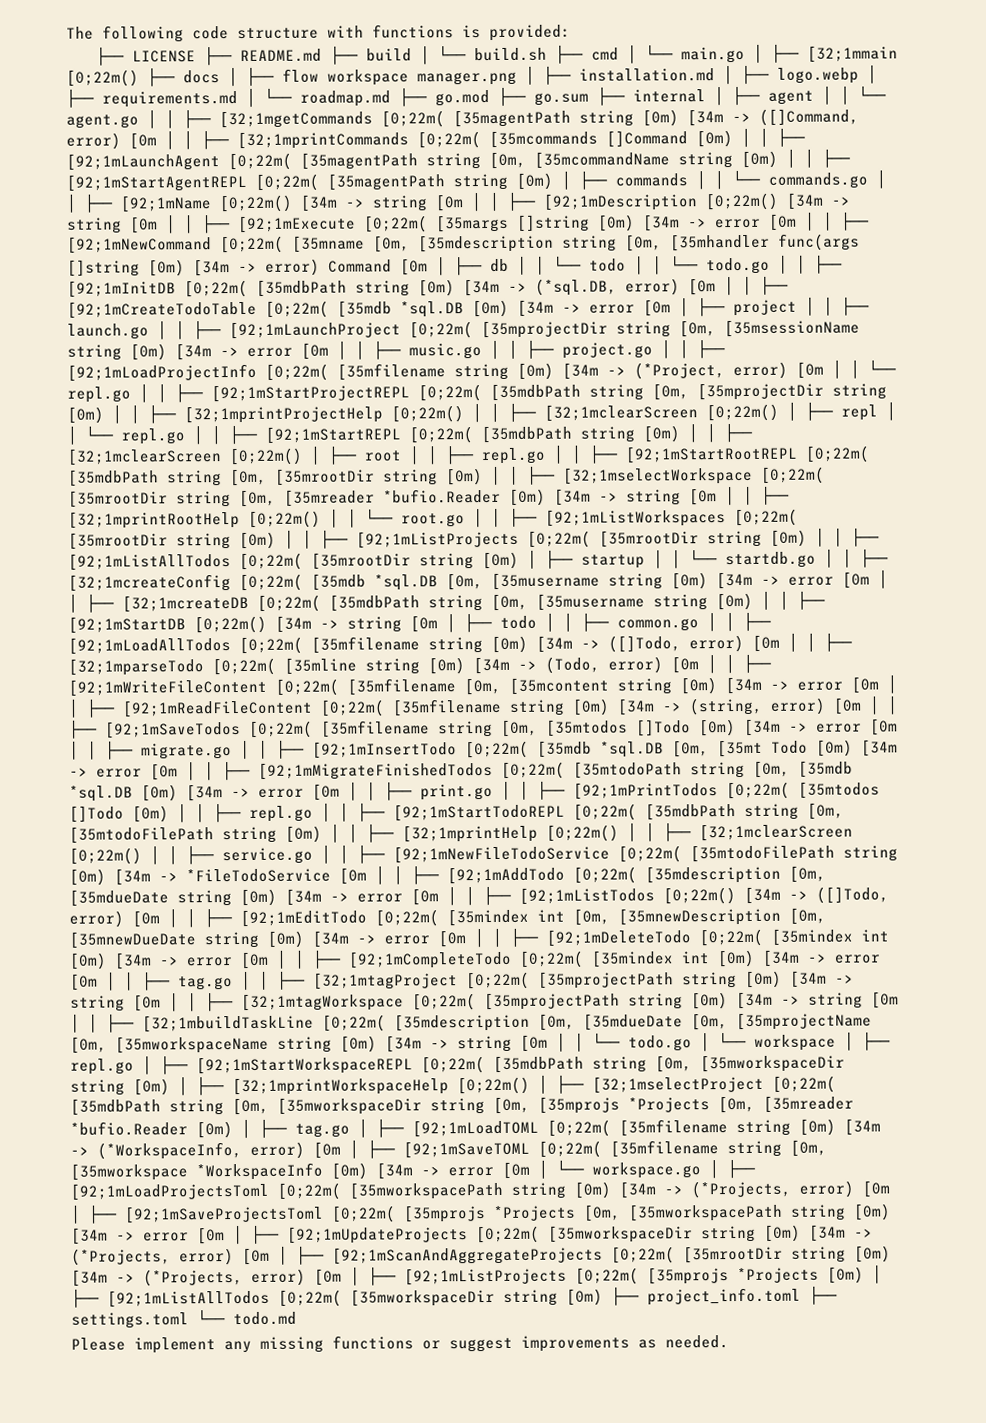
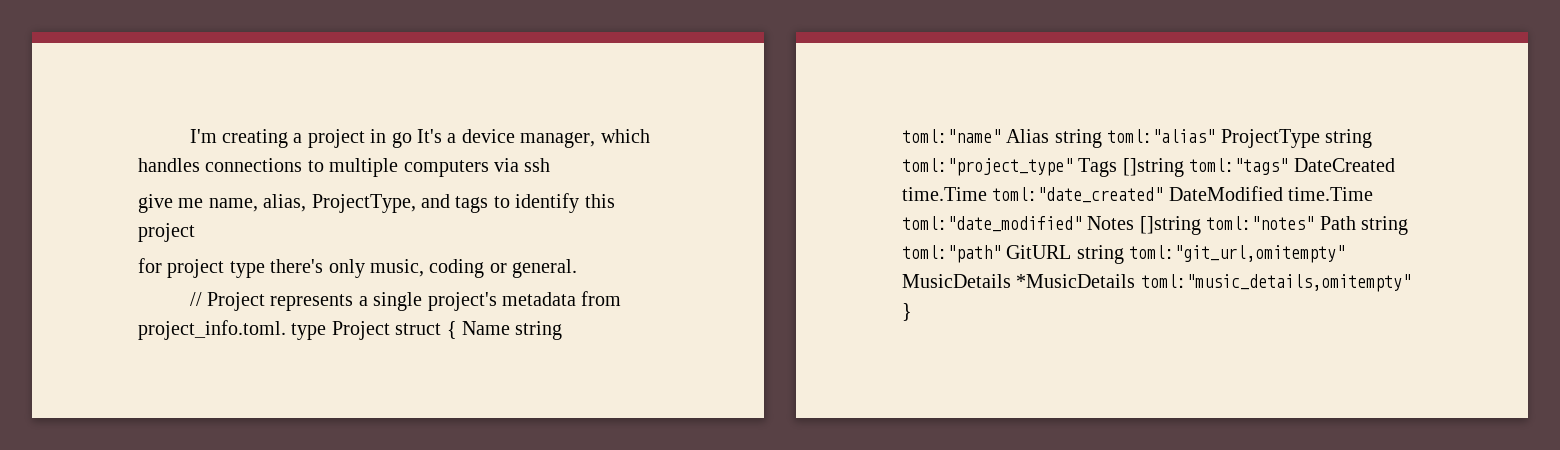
- The following code structure with functions is provided:
- ├── LICENSE ├── README.md ├── build │ └── build.sh ├── cmd │ └── main.go │ ├── [32;1mmain [0;22m() ├── docs │ ├── flow workspace manager.png │ ├── installation.md │ ├── logo.webp │ ├── requirements.md │ └── roadmap.md ├── go.mod ├── go.sum ├── internal │ ├── agent │ │ └── agent.go │ │ ├── [32;1mgetCommands [0;22m( [35magentPath string [0m) [34m -> ([]Command, error) [0m │ │ ├── [32;1mprintCommands [0;22m( [35mcommands []Command [0m) │ │ ├── [92;1mLaunchAgent [0;22m( [35magentPath string [0m, [35mcommandName string [0m) │ │ ├── [92;1mStartAgentREPL [0;22m( [35magentPath string [0m) │ ├── commands │ │ └── commands.go │ │ ├── [92;1mName [0;22m() [34m -> string [0m │ │ ├── [92;1mDescription [0;22m() [34m -> string [0m │ │ ├── [92;1mExecute [0;22m( [35margs []string [0m) [34m -> error [0m │ │ ├── [92;1mNewCommand [0;22m( [35mname [0m, [35mdescription string [0m, [35mhandler func(args []string [0m) [34m -> error) Command [0m │ ├── db │ │ └── todo │ │ └── todo.go │ │ ├── [92;1mInitDB [0;22m( [35mdbPath string [0m) [34m -> (*sql.DB, error) [0m │ │ ├── [92;1mCreateTodoTable [0;22m( [35mdb *sql.DB [0m) [34m -> error [0m │ ├── project │ │ ├── launch.go │ │ ├── [92;1mLaunchProject [0;22m( [35mprojectDir string [0m, [35msessionName string [0m) [34m -> error [0m │ │ ├── music.go │ │ ├── project.go │ │ ├── [92;1mLoadProjectInfo [0;22m( [35mfilename string [0m) [34m -> (*Project, error) [0m │ │ └── repl.go │ │ ├── [92;1mStartProjectREPL [0;22m( [35mdbPath string [0m, [35mprojectDir string [0m) │ │ ├── [32;1mprintProjectHelp [0;22m() │ │ ├── [32;1mclearScreen [0;22m() │ ├── repl │ │ └── repl.go │ │ ├── [92;1mStartREPL [0;22m( [35mdbPath string [0m) │ │ ├── [32;1mclearScreen [0;22m() │ ├── root │ │ ├── repl.go │ │ ├── [92;1mStartRootREPL [0;22m( [35mdbPath string [0m, [35mrootDir string [0m) │ │ ├── [32;1mselectWorkspace [0;22m( [35mrootDir string [0m, [35mreader *bufio.Reader [0m) [34m -> string [0m │ │ ├── [32;1mprintRootHelp [0;22m() │ │ └── root.go │ │ ├── [92;1mListWorkspaces [0;22m( [35mrootDir string [0m) │ │ ├── [92;1mListProjects [0;22m( [35mrootDir string [0m) │ │ ├── [92;1mListAllTodos [0;22m( [35mrootDir string [0m) │ ├── startup │ │ └── startdb.go │ │ ├── [32;1mcreateConfig [0;22m( [35mdb *sql.DB [0m, [35musername string [0m) [34m -> error [0m │ │ ├── [32;1mcreateDB [0;22m( [35mdbPath string [0m, [35musername string [0m) │ │ ├── [92;1mStartDB [0;22m() [34m -> string [0m │ ├── todo │ │ ├── common.go │ │ ├── [92;1mLoadAllTodos [0;22m( [35mfilename string [0m) [34m -> ([]Todo, error) [0m │ │ ├── [32;1mparseTodo [0;22m( [35mline string [0m) [34m -> (Todo, error) [0m │ │ ├── [92;1mWriteFileContent [0;22m( [35mfilename [0m, [35mcontent string [0m) [34m -> error [0m │ │ ├── [92;1mReadFileContent [0;22m( [35mfilename string [0m) [34m -> (string, error) [0m │ │ ├── [92;1mSaveTodos [0;22m( [35mfilename string [0m, [35mtodos []Todo [0m) [34m -> error [0m │ │ ├── migrate.go │ │ ├── [92;1mInsertTodo [0;22m( [35mdb *sql.DB [0m, [35mt Todo [0m) [34m -> error [0m │ │ ├── [92;1mMigrateFinishedTodos [0;22m( [35mtodoPath string [0m, [35mdb *sql.DB [0m) [34m -> error [0m │ │ ├── print.go │ │ ├── [92;1mPrintTodos [0;22m( [35mtodos []Todo [0m) │ │ ├── repl.go │ │ ├── [92;1mStartTodoREPL [0;22m( [35mdbPath string [0m, [35mtodoFilePath string [0m) │ │ ├── [32;1mprintHelp [0;22m() │ │ ├── [32;1mclearScreen [0;22m() │ │ ├── service.go │ │ ├── [92;1mNewFileTodoService [0;22m( [35mtodoFilePath string [0m) [34m -> *FileTodoService [0m │ │ ├── [92;1mAddTodo [0;22m( [35mdescription [0m, [35mdueDate string [0m) [34m -> error [0m │ │ ├── [92;1mListTodos [0;22m() [34m -> ([]Todo, error) [0m │ │ ├── [92;1mEditTodo [0;22m( [35mindex int [0m, [35mnewDescription [0m, [35mnewDueDate string [0m) [34m -> error [0m │ │ ├── [92;1mDeleteTodo [0;22m( [35mindex int [0m) [34m -> error [0m │ │ ├── [92;1mCompleteTodo [0;22m( [35mindex int [0m) [34m -> error [0m │ │ ├── tag.go │ │ ├── [32;1mtagProject [0;22m( [35mprojectPath string [0m) [34m -> string [0m │ │ ├── [32;1mtagWorkspace [0;22m( [35mprojectPath string [0m) [34m -> string [0m │ │ ├── [32;1mbuildTaskLine [0;22m( [35mdescription [0m, [35mdueDate [0m, [35mprojectName [0m, [35mworkspaceName string [0m) [34m -> string [0m │ │ └── todo.go │ └── workspace │ ├── repl.go │ ├── [92;1mStartWorkspaceREPL [0;22m( [35mdbPath string [0m, [35mworkspaceDir string [0m) │ ├── [32;1mprintWorkspaceHelp [0;22m() │ ├── [32;1mselectProject [0;22m( [35mdbPath string [0m, [35mworkspaceDir string [0m, [35mprojs *Projects [0m, [35mreader *bufio.Reader [0m) │ ├── tag.go │ ├── [92;1mLoadTOML [0;22m( [35mfilename string [0m) [34m -> (*WorkspaceInfo, error) [0m │ ├── [92;1mSaveTOML [0;22m( [35mfilename string [0m, [35mworkspace *WorkspaceInfo [0m) [34m -> error [0m │ └── workspace.go │ ├── [92;1mLoadProjectsToml [0;22m( [35mworkspacePath string [0m) [34m -> (*Projects, error) [0m │ ├── [92;1mSaveProjectsToml [0;22m( [35mprojs *Projects [0m, [35mworkspacePath string [0m) [34m -> error [0m │ ├── [92;1mUpdateProjects [0;22m( [35mworkspaceDir string [0m) [34m -> (*Projects, error) [0m │ ├── [92;1mScanAndAggregateProjects [0;22m( [35mrootDir string [0m) [34m -> (*Projects, error) [0m │ ├── [92;1mListProjects [0;22m( [35mprojs *Projects [0m) │ ├── [92;1mListAllTodos [0;22m( [35mworkspaceDir string [0m) ├── project_info.toml ├── settings.toml └── todo.md
- Please implement any missing functions or suggest improvements as needed.
+ I'm creating a project in go It's a device manager, which handles connections to multiple computers via ssh
+ give me name, alias, ProjectType, and tags to identify this project
+ for project type there's only music, coding or general.
+ // Project represents a single project's metadata from project_info.toml. type Project struct { Name string toml:"name" Alias string toml:"alias" ProjectType string toml:"project_type" Tags []string toml:"tags" DateCreated time.Time toml:"date_created" DateModified time.Time toml:"date_modified" Notes []string toml:"notes" Path string toml:"path" GitURL string toml:"git_url,omitempty" MusicDetails *MusicDetails toml:"music_details,omitempty" }

